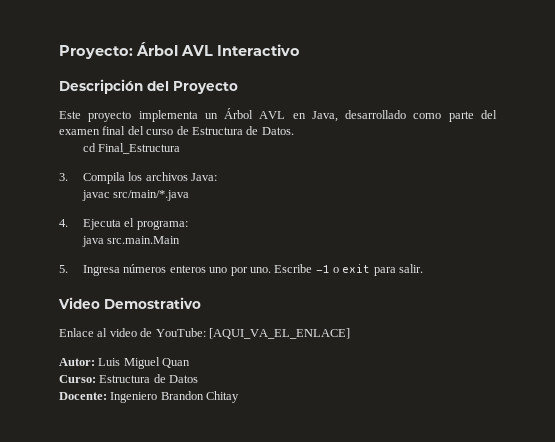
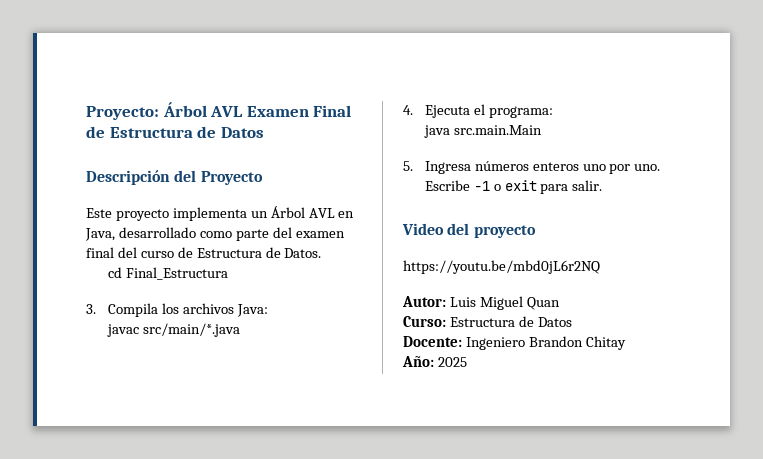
- Proyecto: Árbol AVL Interactivo
+ Proyecto: Árbol AVL Examen Final de Estructura de Datos
- Video Demostrativo
- Enlace al video de YouTube: [AQUI_VA_EL_ENLACE]
+ Video del proyecto
+ https://youtu.be/mbd0jL6r2NQ
+ Año: 2025

